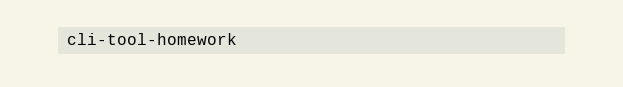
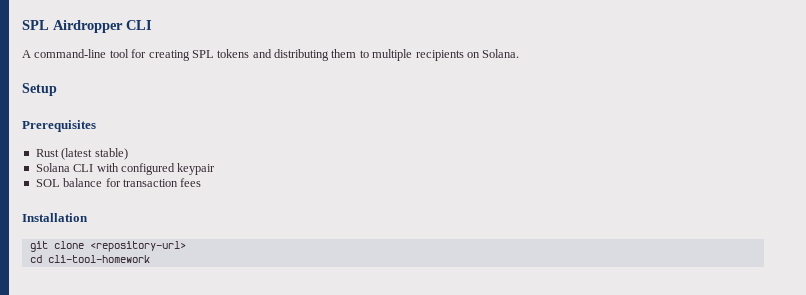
- cli-tool-homework
+ SPL Airdropper CLI
+ A command-line tool for creating SPL tokens and distributing them to multiple recipients on Solana.
+ Setup
+ Prerequisites
+ Rust (latest stable)
+ Solana CLI with configured keypair
+ SOL balance for transaction fees
+ Installation
+ git clone <repository-url>
+ cd cli-tool-homework

